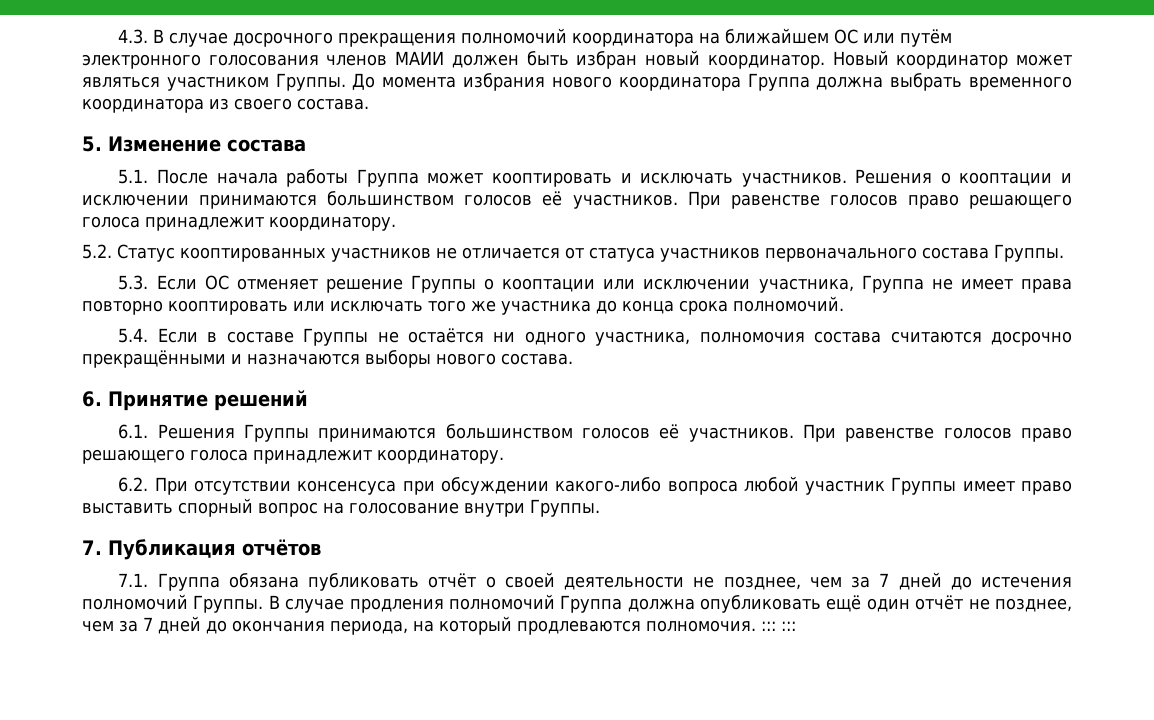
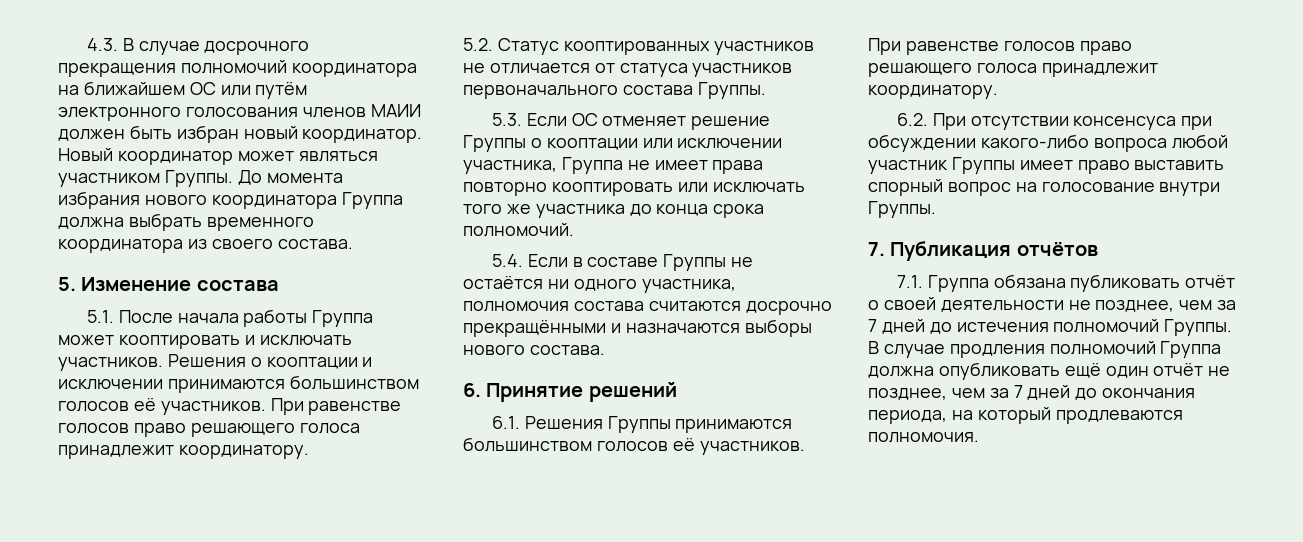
- В случае продления полномочий Группа должна опубликовать ещё один отчёт не позднее, чем за 7 дней до окончания периода, на который продлеваются полномочия. ::: :::
+ В случае продления полномочий Группа должна опубликовать ещё один отчёт не позднее, чем за 7 дней до окончания периода, на который продлеваются полномочия.

